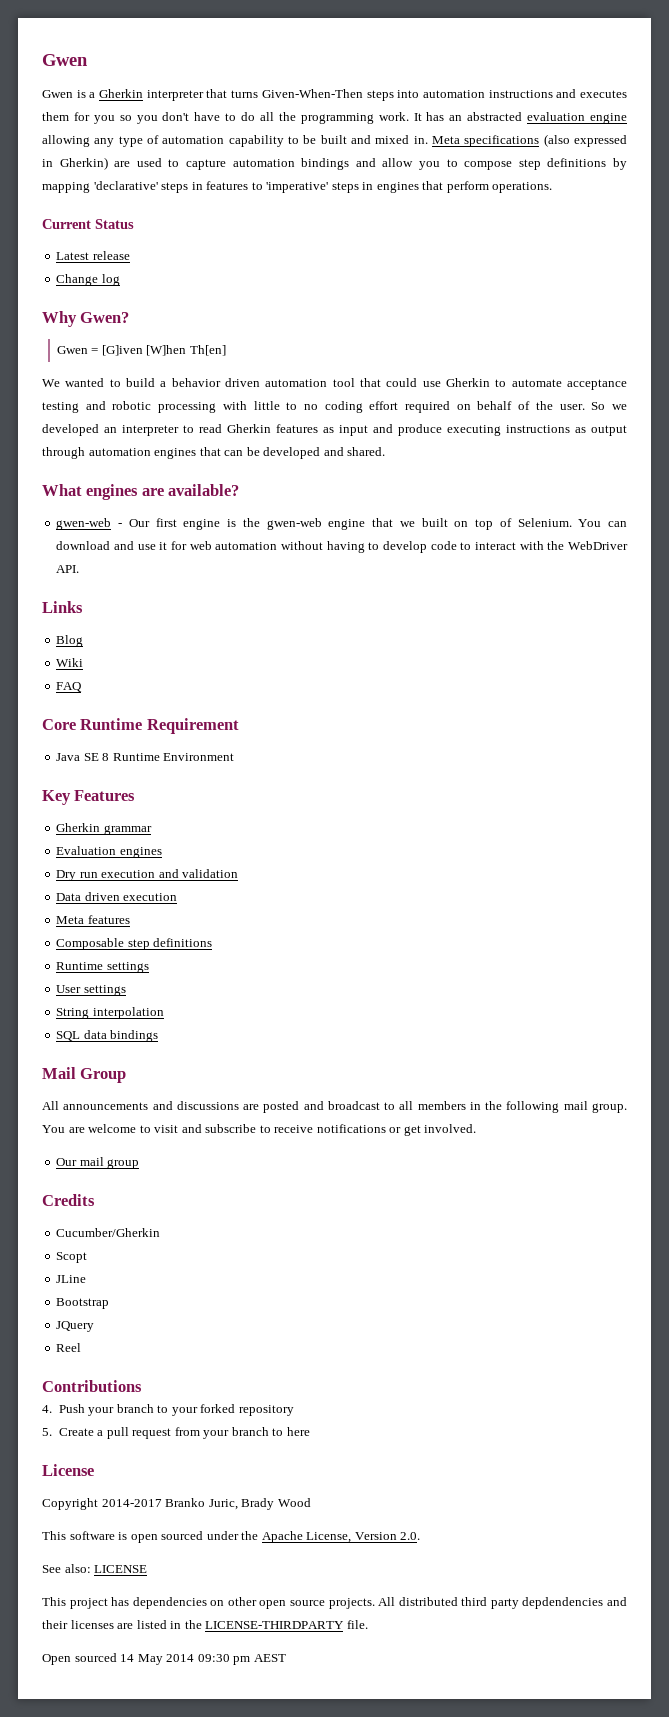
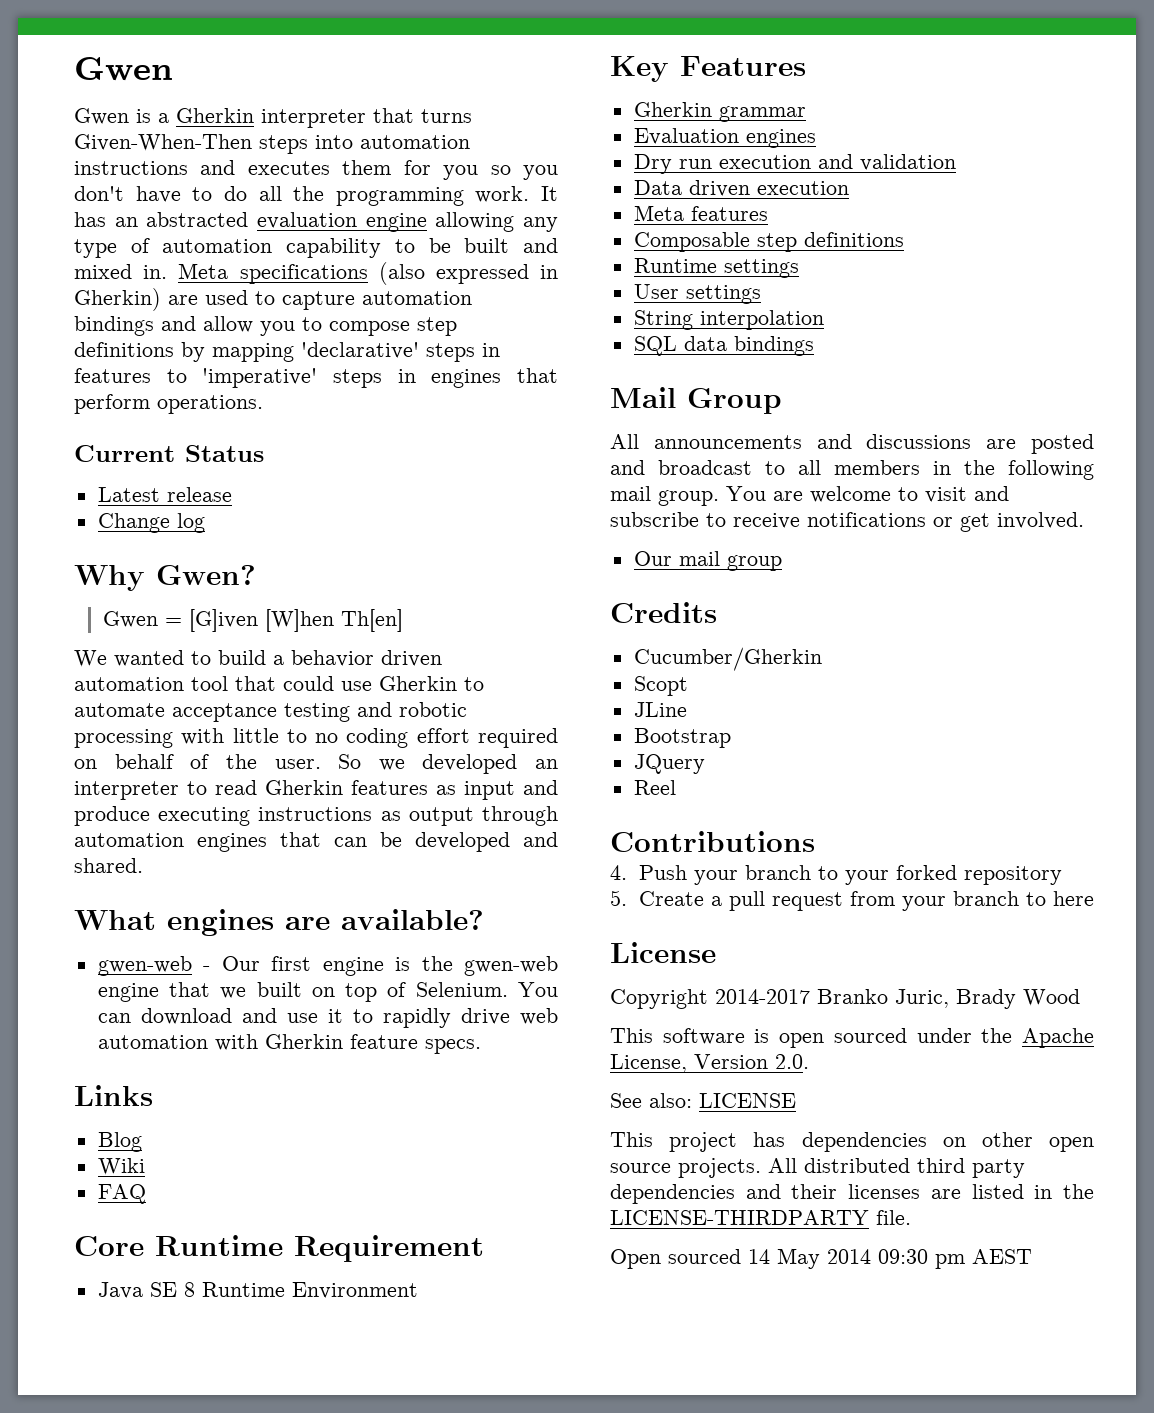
- You can download and use it for web automation without having to develop code to interact with the WebDriver API.
+ You can download and use it to rapidly drive web automation with Gherkin feature specs.
- All distributed third party depdendencies and their licenses are listed in the LICENSE-THIRDPARTY file.
+ All distributed third party dependencies and their licenses are listed in the LICENSE-THIRDPARTY file.

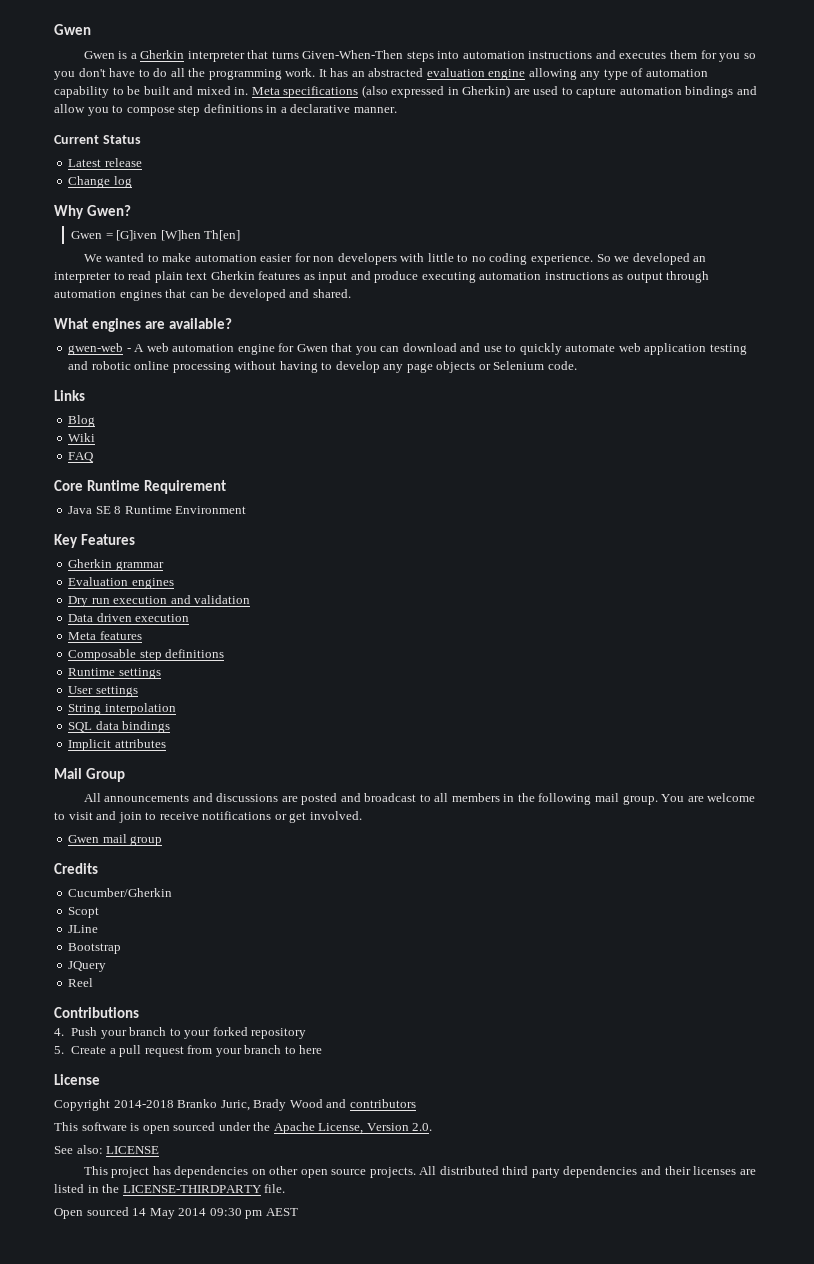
- Meta specifications (also expressed in Gherkin) are used to capture automation bindings and allow you to compose step definitions by mapping 'declarative' steps in features to 'imperative' steps in engines that perform operations.
+ Meta specifications (also expressed in Gherkin) are used to capture automation bindings and allow you to compose step definitions in a declarative manner.
- We wanted to build a behavior driven automation tool that could use Gherkin to automate acceptance testing and robotic processing with little to no coding effort required on behalf of the user.
+ We wanted to make automation easier for non developers with little to no coding experience.
- So we developed an interpreter to read Gherkin features as input and produce executing instructions as output through automation engines that can be developed and shared.
+ So we developed an interpreter to read plain text Gherkin features as input and produce executing automation instructions as output through automation engines that can be developed and shared.
- gwen-web - Our first engine is the gwen-web engine that we built on top of Selenium. You can download and use it to rapidly drive web automation with Gherkin feature specs.
+ gwen-web - A web automation engine for Gwen that you can download and use to quickly automate web application testing and robotic online processing without having to develop any page objects or Selenium code.
+ Implicit attributes
- You are welcome to visit and subscribe to receive notifications or get involved.
+ You are welcome to visit and join to receive notifications or get involved.
- Our mail group
+ Gwen mail group
- Copyright 2014-2017 Branko Juric, Brady Wood
+ Copyright 2014-2018 Branko Juric, Brady Wood and contributors

